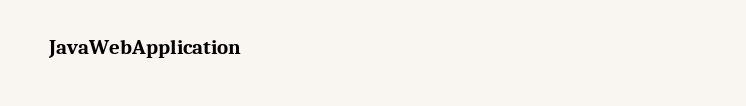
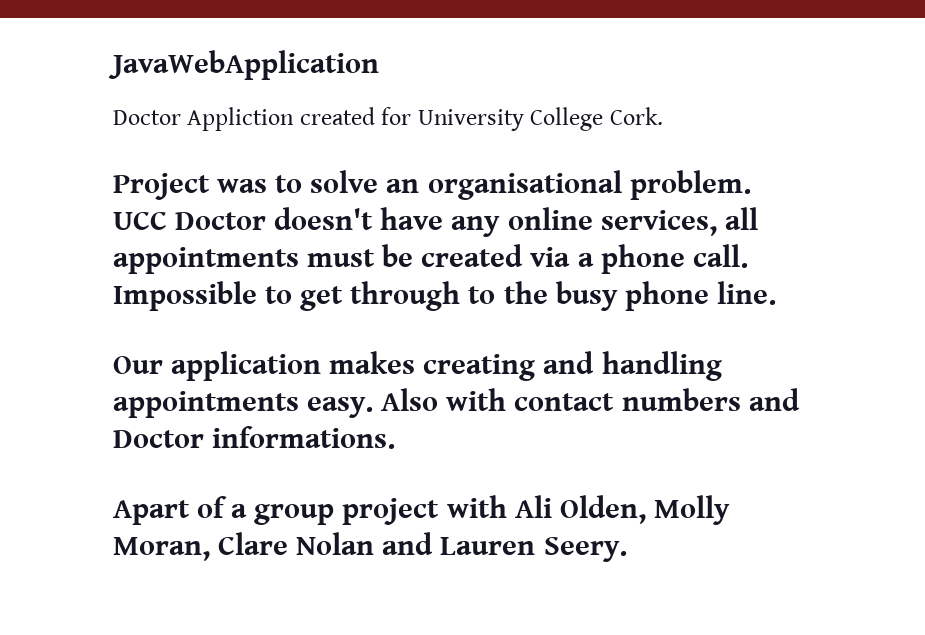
+ Doctor Appliction created for University College Cork.
+ Project was to solve an organisational problem. UCC Doctor doesn't have any online services, all appointments must be created via a phone call. Impossible to get through to the busy phone line.
+ Our application makes creating and handling appointments easy. Also with contact numbers and Doctor informations.
+ Apart of a group project with Ali Olden, Molly Moran, Clare Nolan and Lauren Seery.

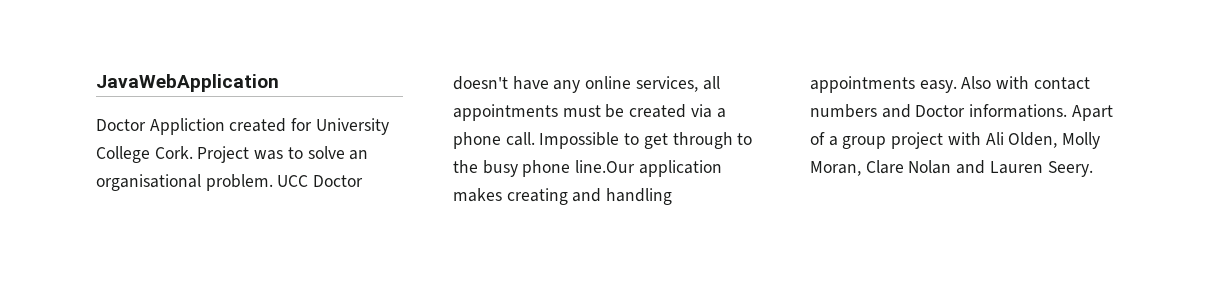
- Doctor Appliction created for University College Cork.
- Project was to solve an organisational problem.
+ Doctor Appliction created for University College Cork. Project was to solve an organisational problem.
- Impossible to get through to the busy phone line.
- Our application makes creating and handling appointments easy.
+ Impossible to get through to the busy phone line.Our application makes creating and handling appointments easy.
- Also with contact numbers and Doctor informations.
- Apart of a group project with Ali Olden, Molly Moran, Clare Nolan and Lauren Seery.
+ Also with contact numbers and Doctor informations. Apart of a group project with Ali Olden, Molly Moran, Clare Nolan and Lauren Seery.

